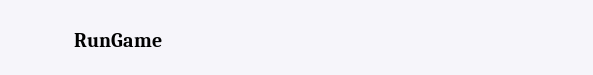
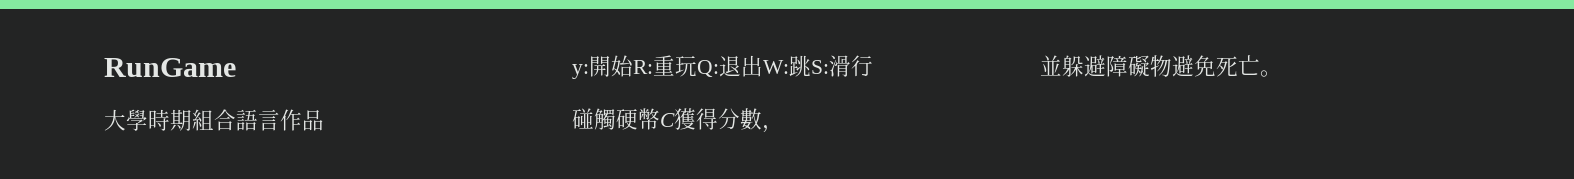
+ 大學時期組合語言作品
+ y:開始R:重玩Q:退出W:跳S:滑行
+ 碰觸硬幣C獲得分數，
+ 並躲避障礙物避免死亡。

